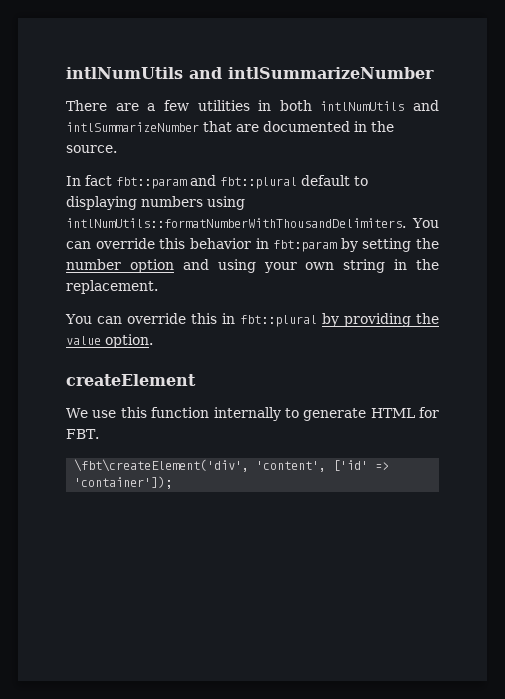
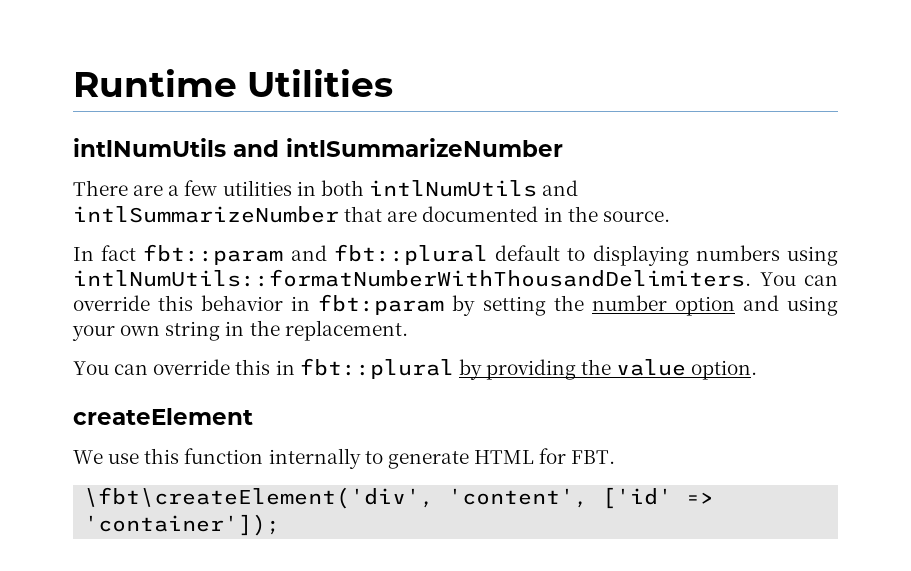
+ Runtime Utilities

